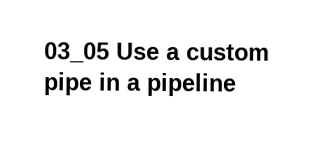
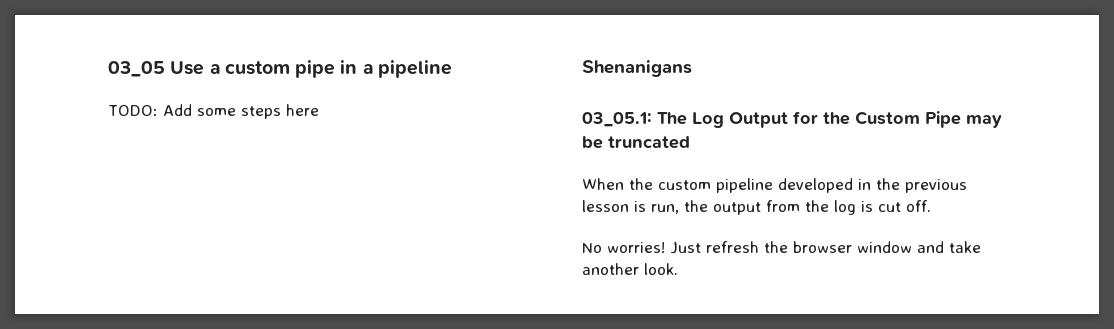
+ TODO: Add some steps here
+ Shenanigans
+ 03_05.1: The Log Output for the Custom Pipe may be truncated
+ When the custom pipeline developed in the previous lesson is run, the output from the log is cut off.
+ No worries! Just refresh the browser window and take another look.

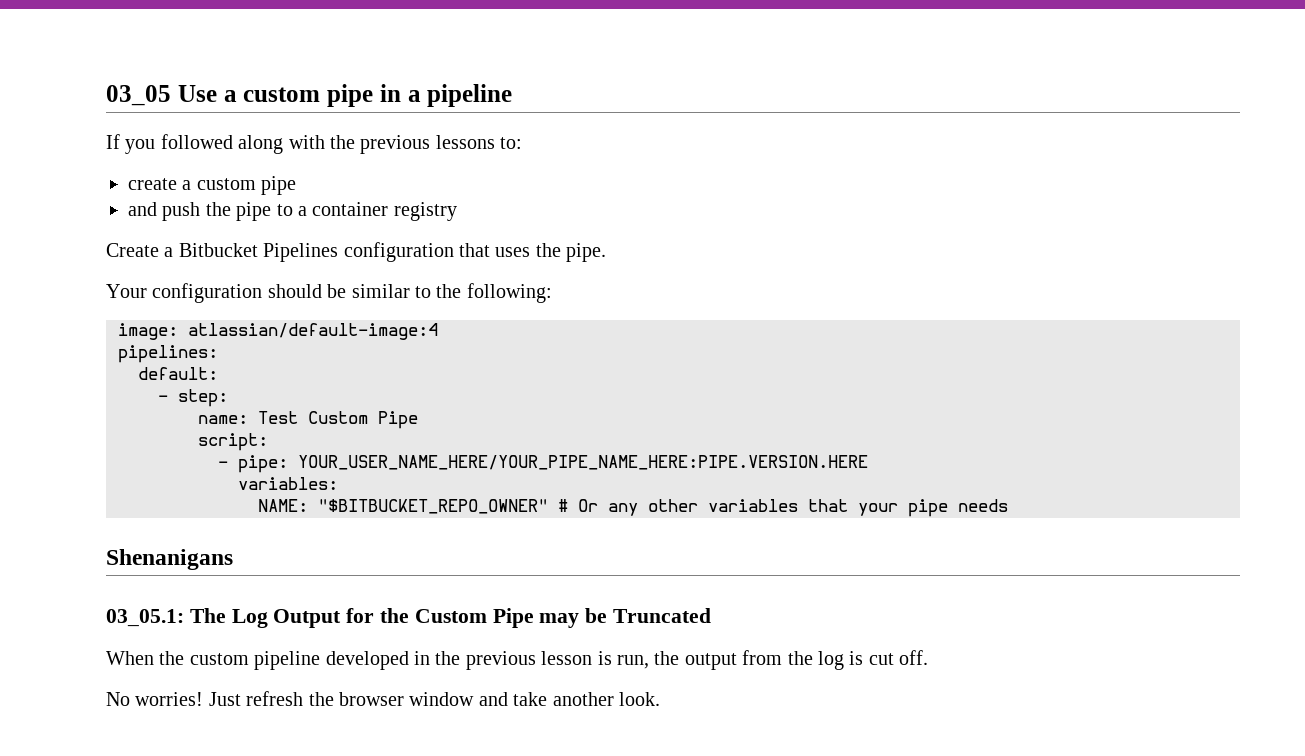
- TODO: Add some steps here
+ If you followed along with the previous lessons to:
+ create a custom pipe
+ and push the pipe to a container registry
+ Create a Bitbucket Pipelines configuration that uses the pipe.
+ Your configuration should be similar to the following:
+ image: atlassian/default-image:4
+ pipelines:
+ default:
+ - step:
+ name: Test Custom Pipe
+ script:
+ - pipe: YOUR_USER_NAME_HERE/YOUR_PIPE_NAME_HERE:PIPE.VERSION.HERE
+ variables:
+ NAME: "$BITBUCKET_REPO_OWNER" # Or any other variables that your pipe needs
- 03_05.1: The Log Output for the Custom Pipe may be truncated
+ 03_05.1: The Log Output for the Custom Pipe may be Truncated

